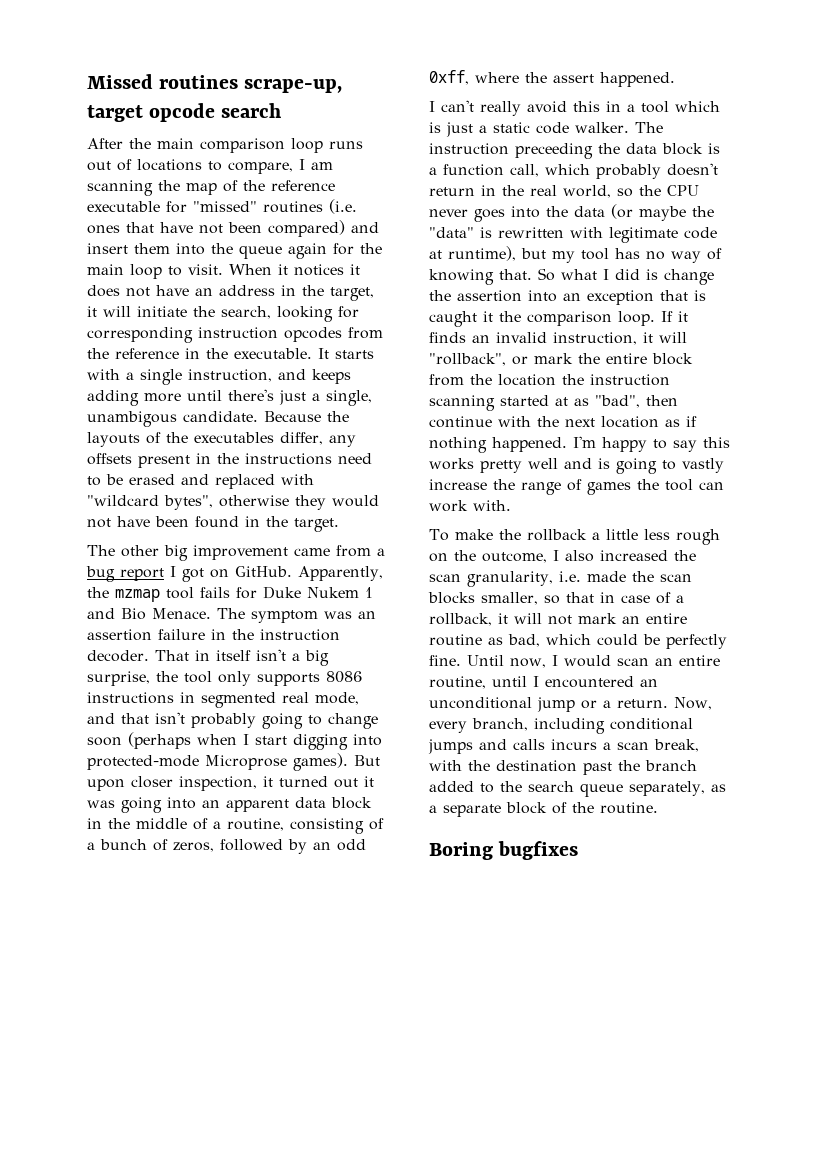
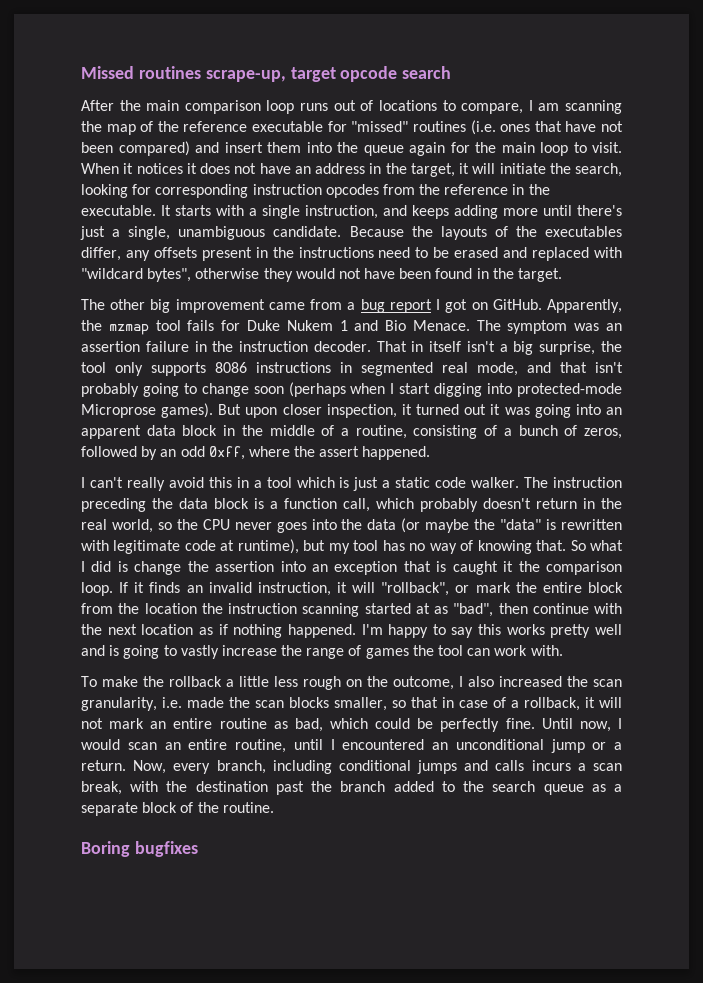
- It starts with a single instruction, and keeps adding more until there's just a single, unambigous candidate.
+ It starts with a single instruction, and keeps adding more until there's just a single, unambiguous candidate.
- The instruction preceeding the data block is a function call, which probably doesn't return in the real world, so the CPU never goes into the data (or maybe the "data" is rewritten with legitimate code at runtime), but my tool has no way of knowing that.
+ The instruction preceding the data block is a function call, which probably doesn't return in the real world, so the CPU never goes into the data (or maybe the "data" is rewritten with legitimate code at runtime), but my tool has no way of knowing that.
- Now, every branch, including conditional jumps and calls incurs a scan break, with the destination past the branch added to the search queue separately, as a separate block of the routine.
+ Now, every branch, including conditional jumps and calls incurs a scan break, with the destination past the branch added to the search queue as a separate block of the routine.

